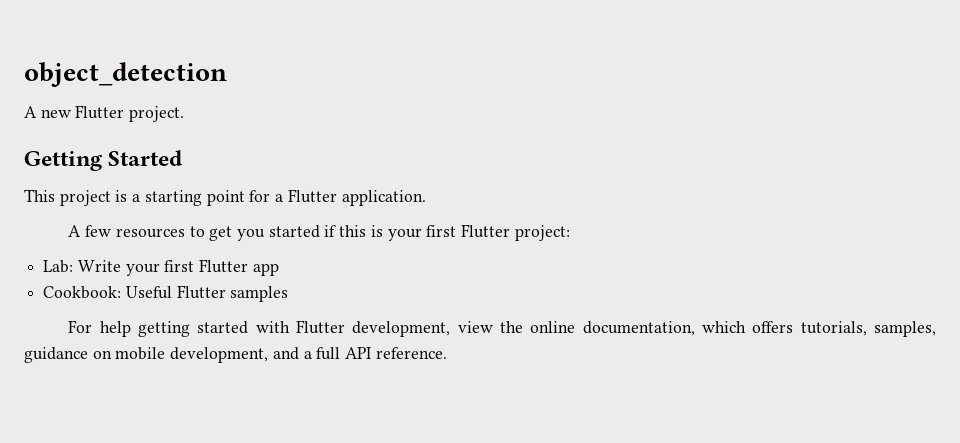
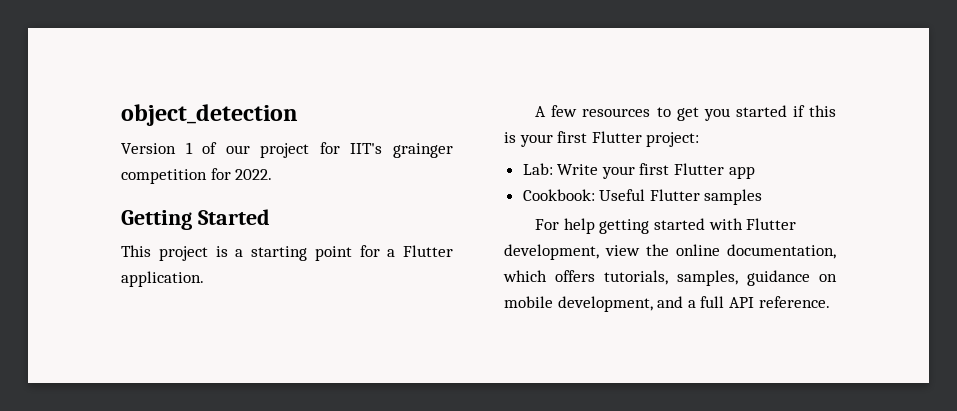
- A new Flutter project.
+ Version 1 of our project for IIT's grainger competition for 2022.

